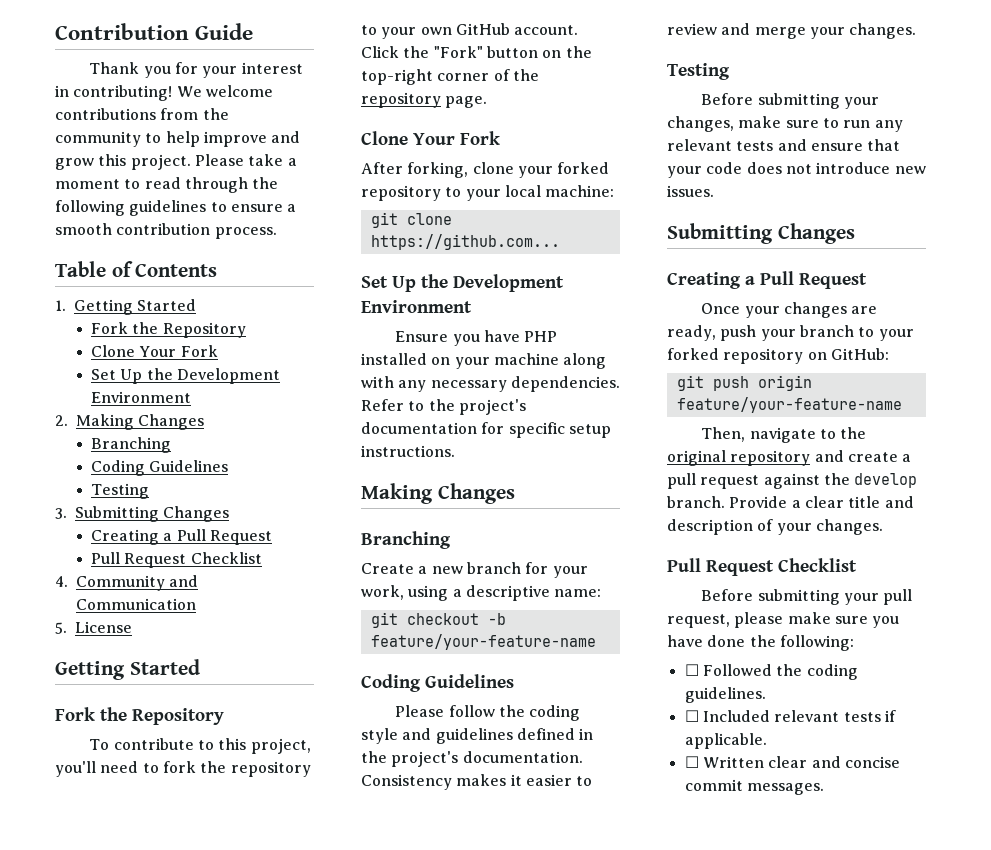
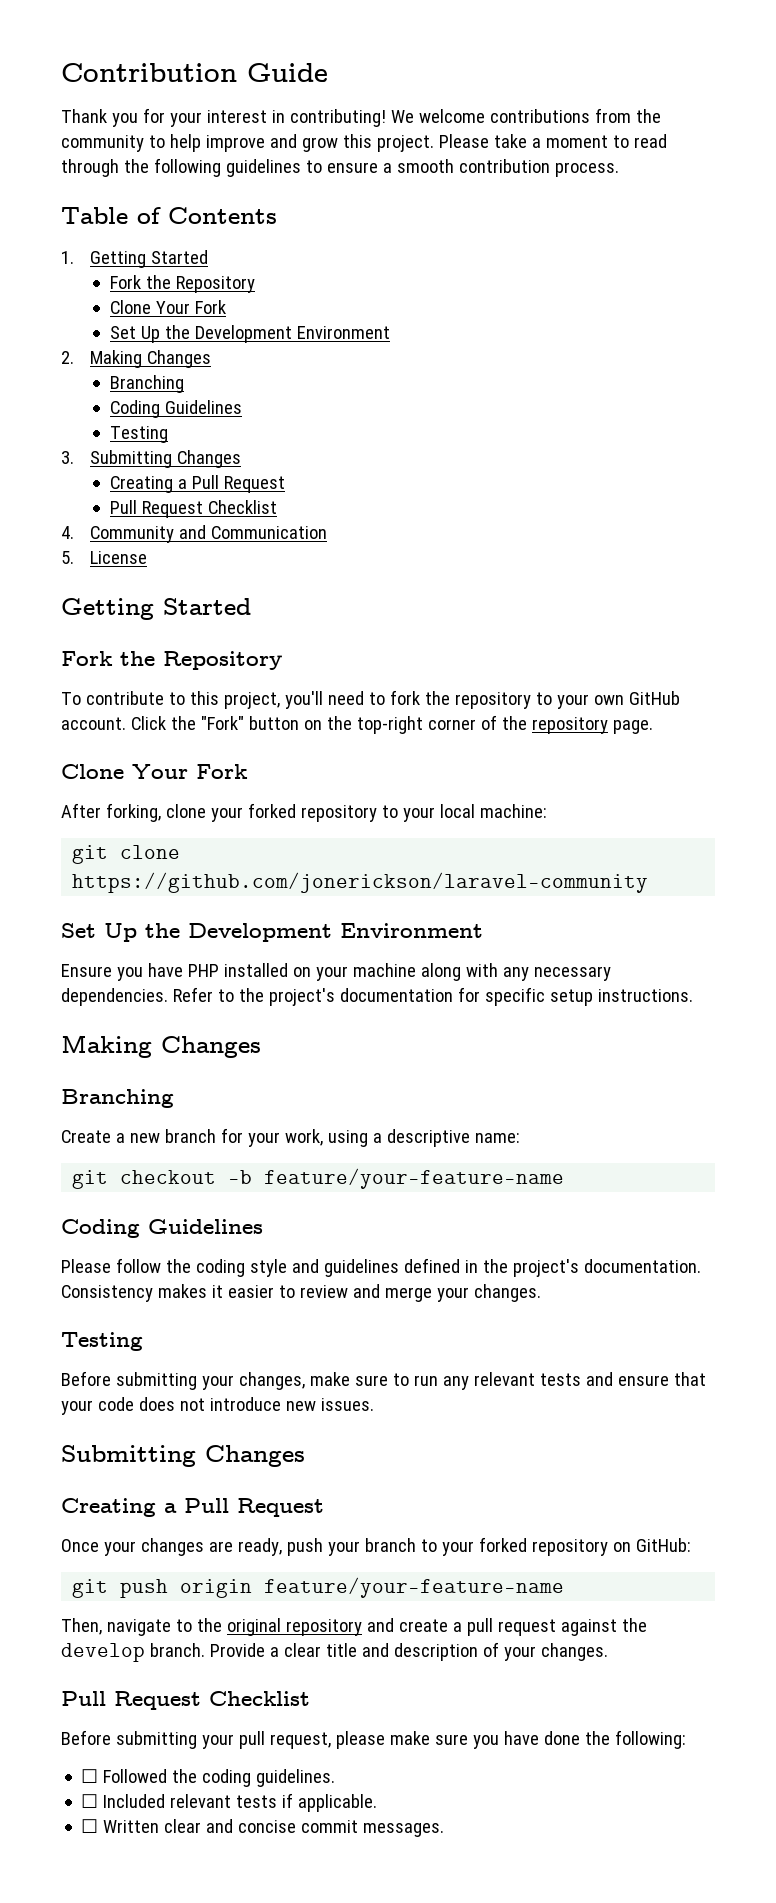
- git clone https://github.com...
+ git clone https://github.com/jonerickson/laravel-community

